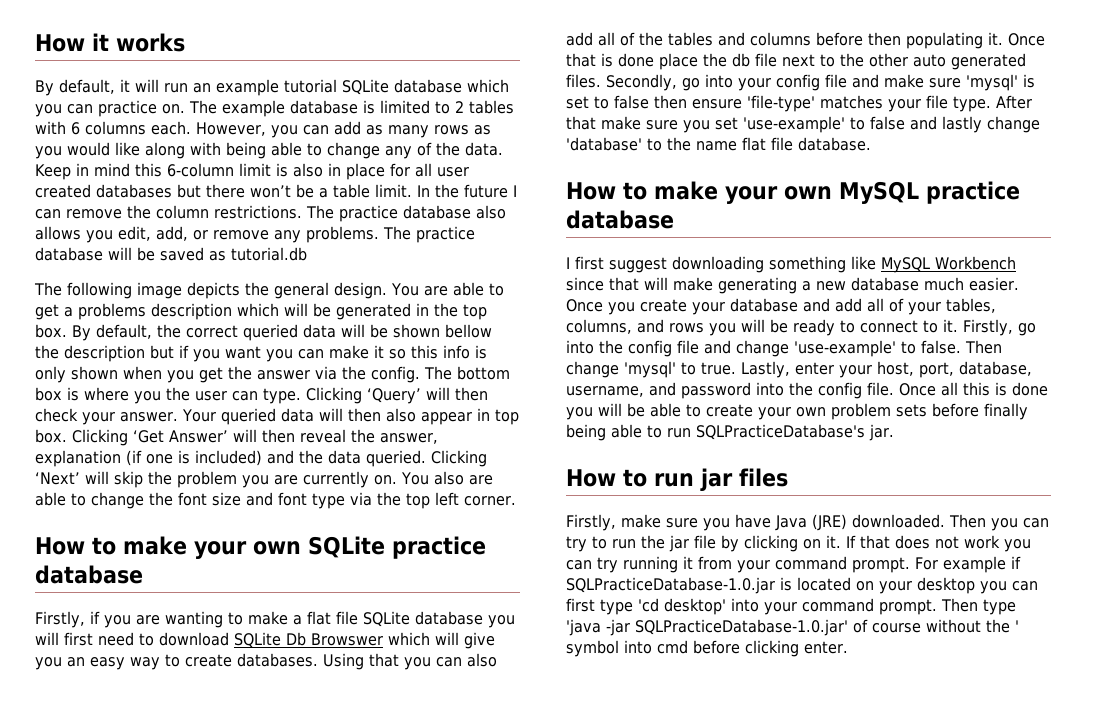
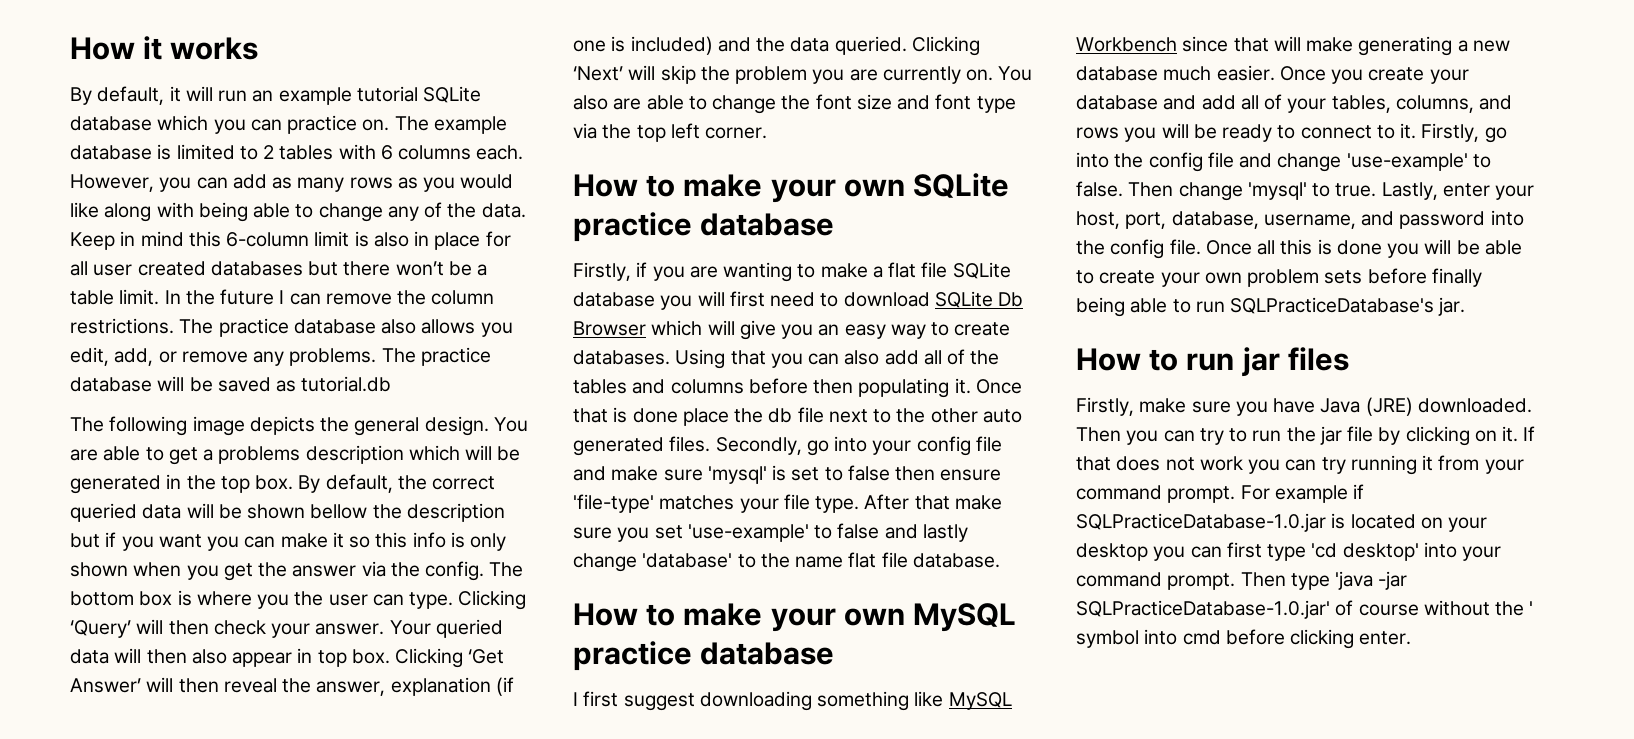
- Firstly, if you are wanting to make a flat file SQLite database you will first need to download SQLite Db Browswer which will give you an easy way to create databases.
+ Firstly, if you are wanting to make a flat file SQLite database you will first need to download SQLite Db Browser which will give you an easy way to create databases.

